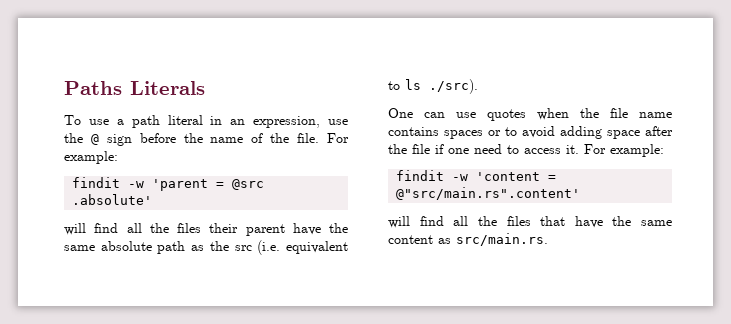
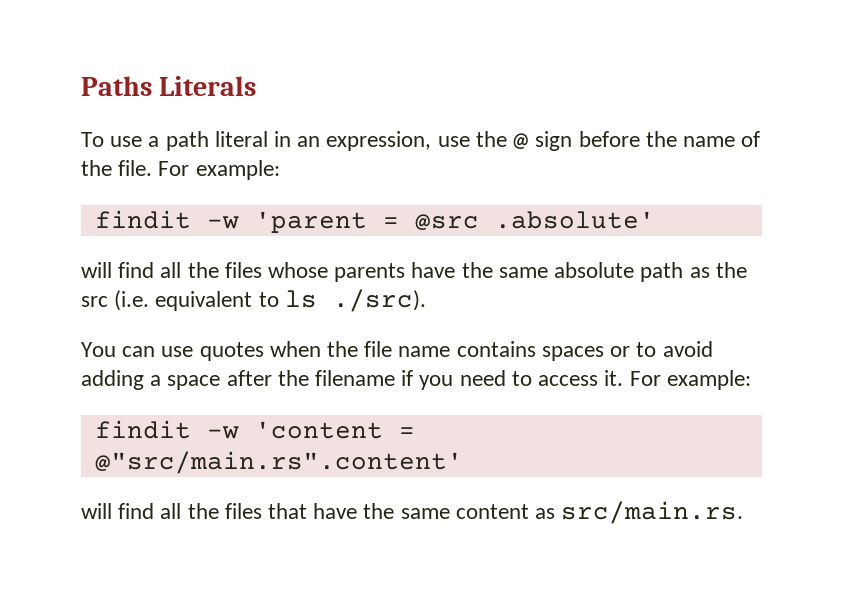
- will find all the files their parent have the same absolute path as the src (i.e. equivalent to ls ./src).
+ will find all the files whose parents have the same absolute path as the src (i.e. equivalent to ls ./src).
- One can use quotes when the file name contains spaces or to avoid adding space after the file if one need to access it.
+ You can use quotes when the file name contains spaces or to avoid adding a space after the filename if you need to access it.

